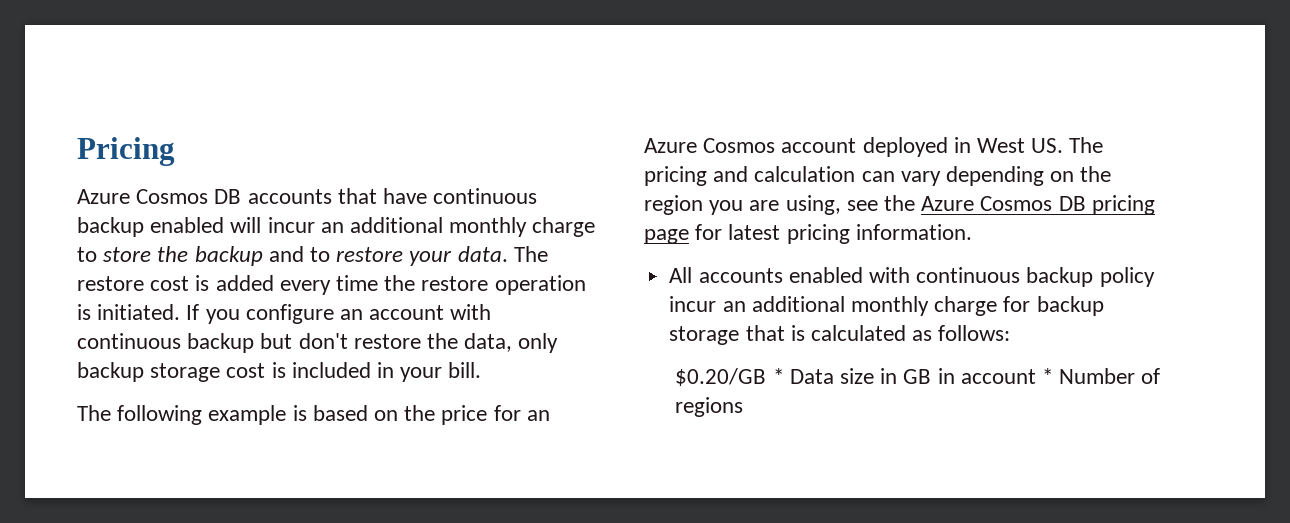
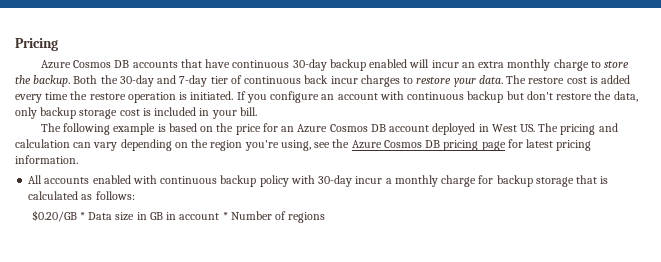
- Azure Cosmos DB accounts that have continuous backup enabled will incur an additional monthly charge to store the backup and to restore your data.
+ Azure Cosmos DB accounts that have continuous 30-day backup enabled will incur an extra monthly charge to store the backup. Both the 30-day and 7-day tier of continuous back incur charges to restore your data.
- The following example is based on the price for an Azure Cosmos account deployed in West US. The pricing and calculation can vary depending on the region you are using, see the Azure Cosmos DB pricing page for latest pricing information.
+ The following example is based on the price for an Azure Cosmos DB account deployed in West US. The pricing and calculation can vary depending on the region you're using, see the Azure Cosmos DB pricing page for latest pricing information.
- All accounts enabled with continuous backup policy incur an additional monthly charge for backup storage that is calculated as follows:
+ All accounts enabled with continuous backup policy with 30-day incur a monthly charge for backup storage that is calculated as follows:

